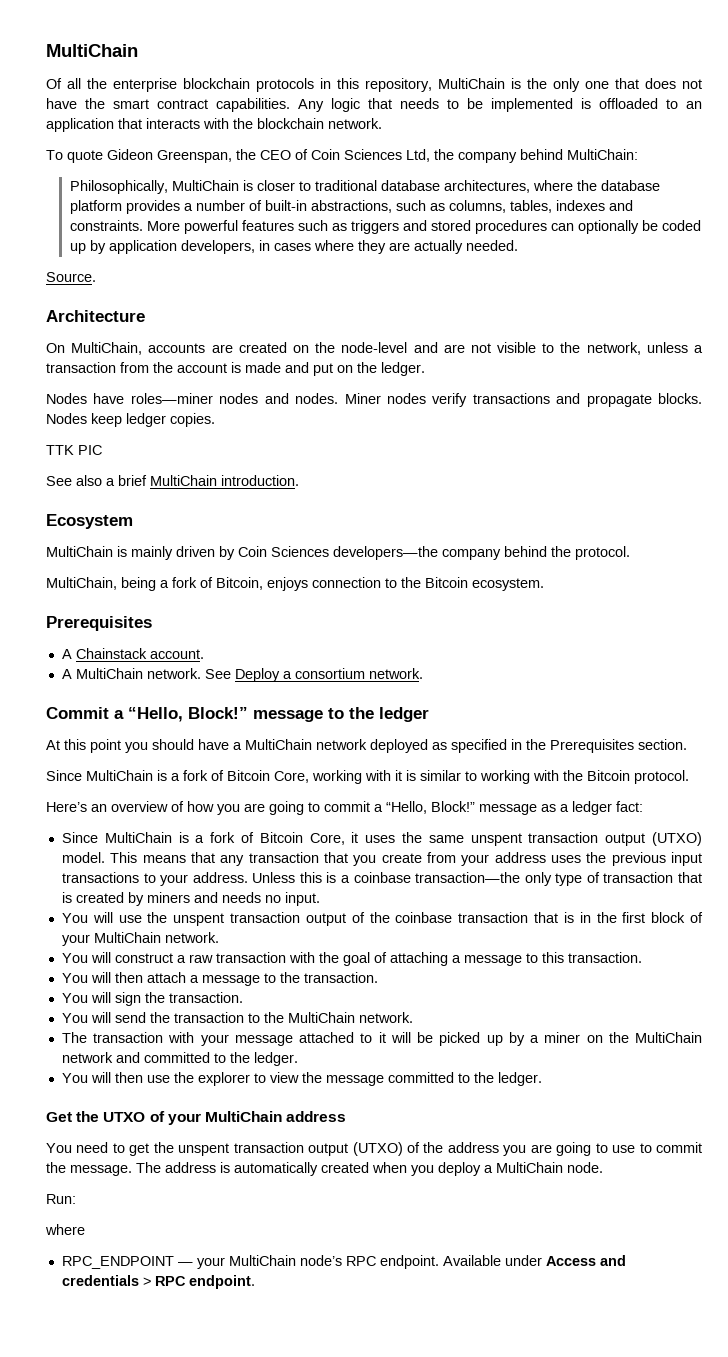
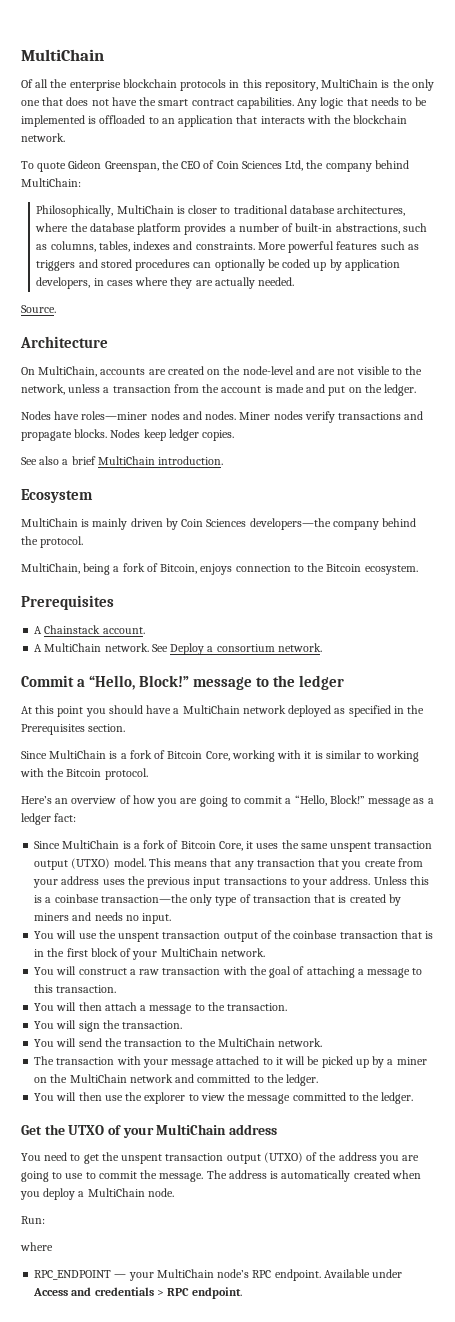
- TTK PIC

